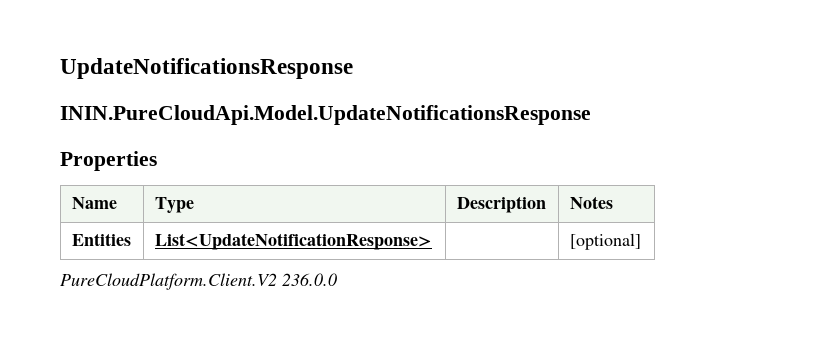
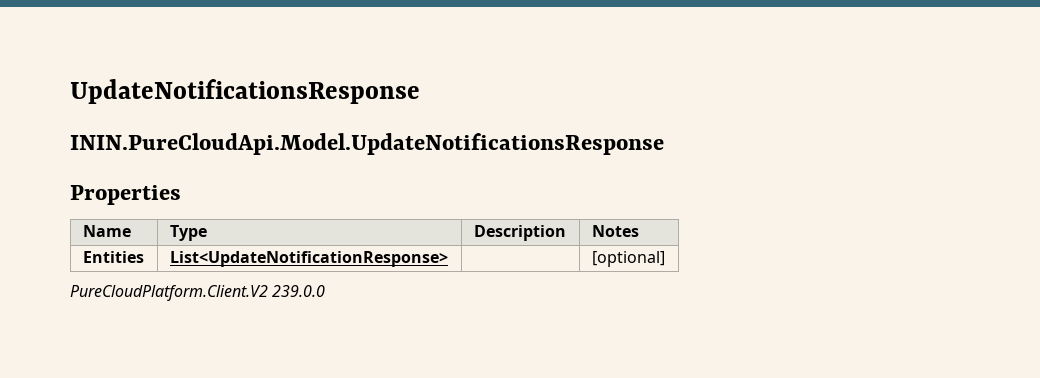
- PureCloudPlatform.Client.V2 236.0.0
+ PureCloudPlatform.Client.V2 239.0.0

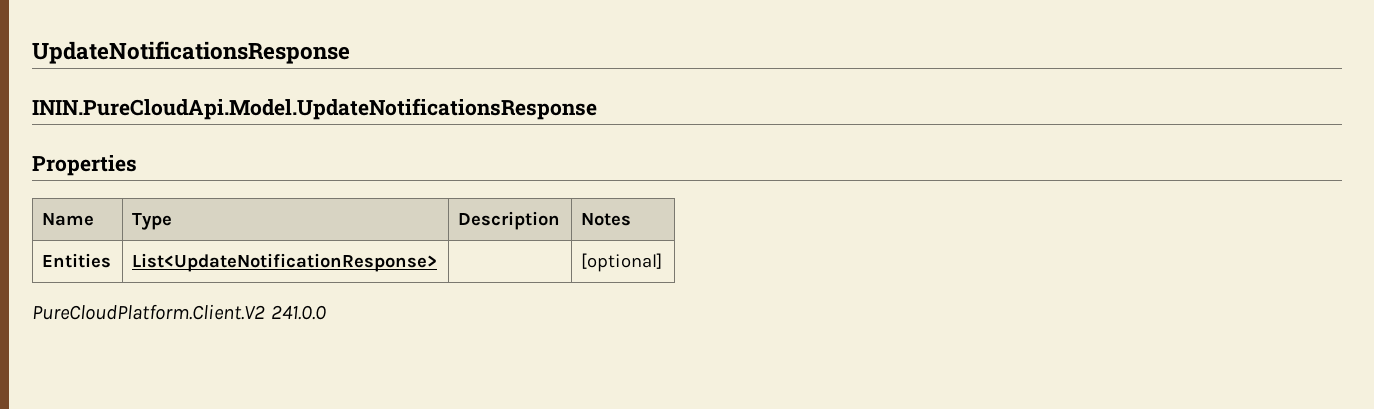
- PureCloudPlatform.Client.V2 239.0.0
+ PureCloudPlatform.Client.V2 241.0.0

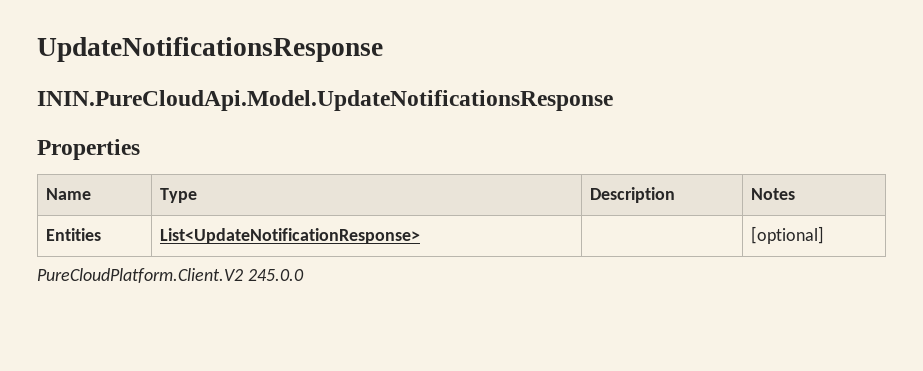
- PureCloudPlatform.Client.V2 241.0.0
+ PureCloudPlatform.Client.V2 245.0.0

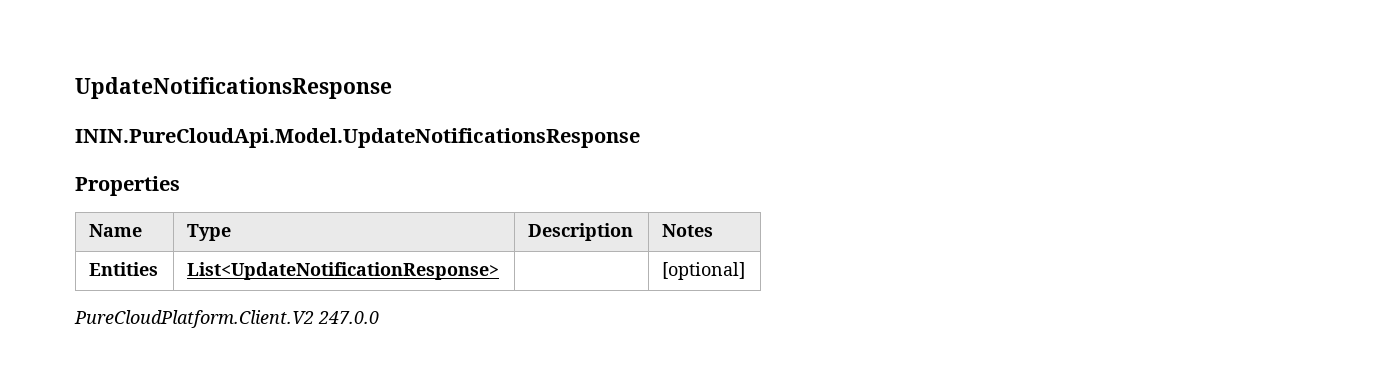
- PureCloudPlatform.Client.V2 245.0.0
+ PureCloudPlatform.Client.V2 247.0.0

